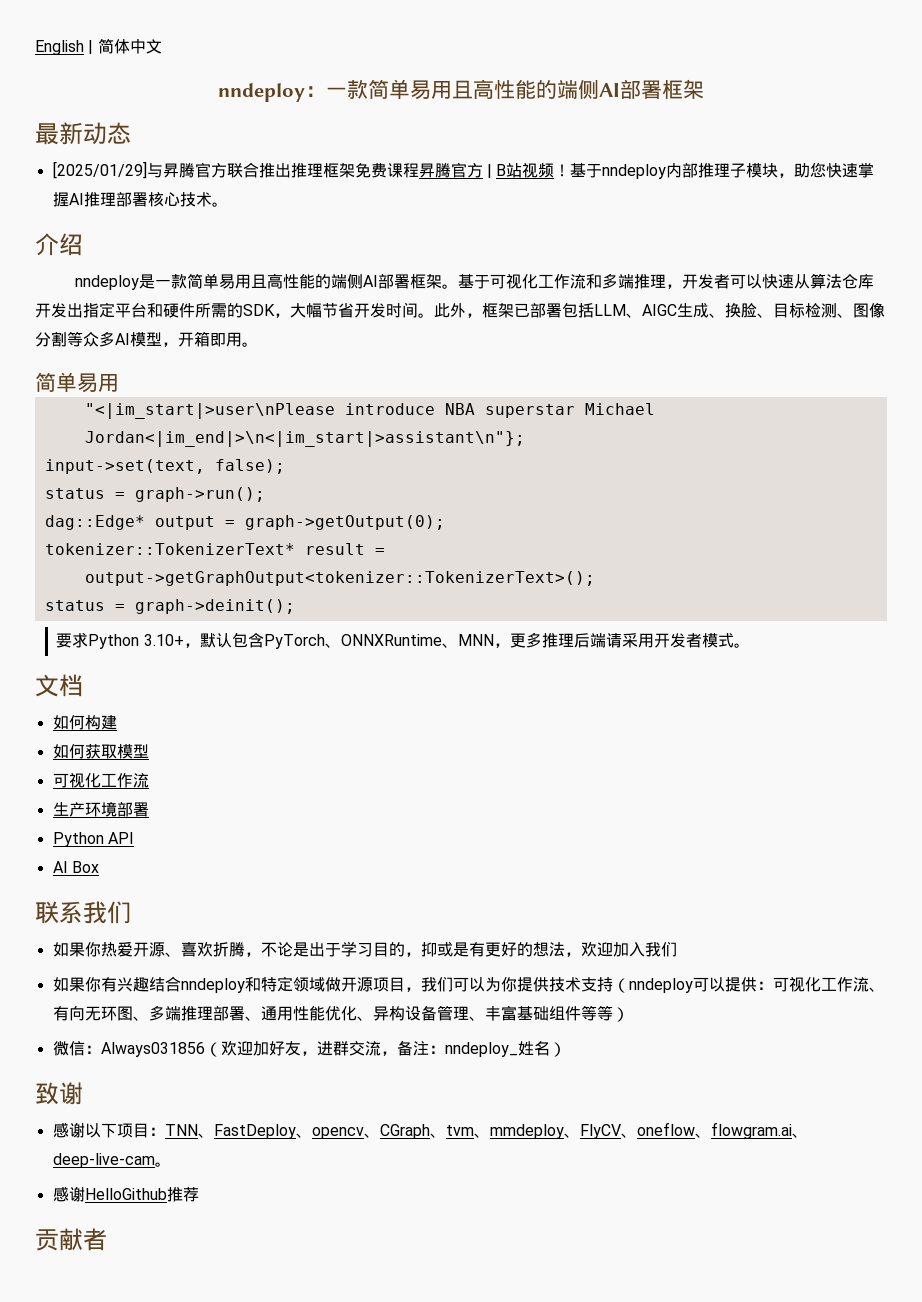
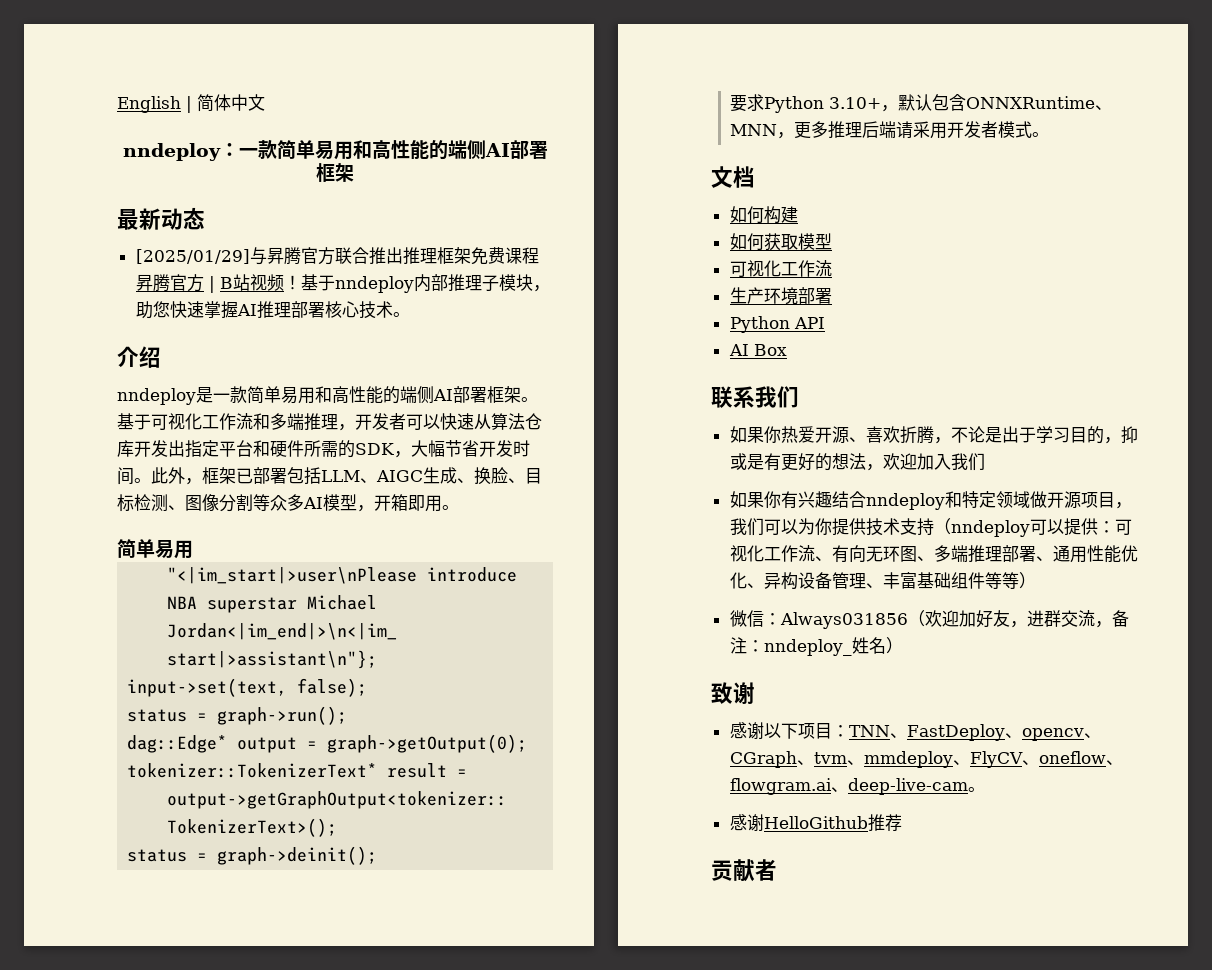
- nndeploy：一款简单易用且高性能的端侧AI部署框架
+ nndeploy：一款简单易用和高性能的端侧AI部署框架
- nndeploy是一款简单易用且高性能的端侧AI部署框架。
+ nndeploy是一款简单易用和高性能的端侧AI部署框架。
- 要求Python 3.10+，默认包含PyTorch、ONNXRuntime、MNN，更多推理后端请采用开发者模式。
+ 要求Python 3.10+，默认包含ONNXRuntime、MNN，更多推理后端请采用开发者模式。

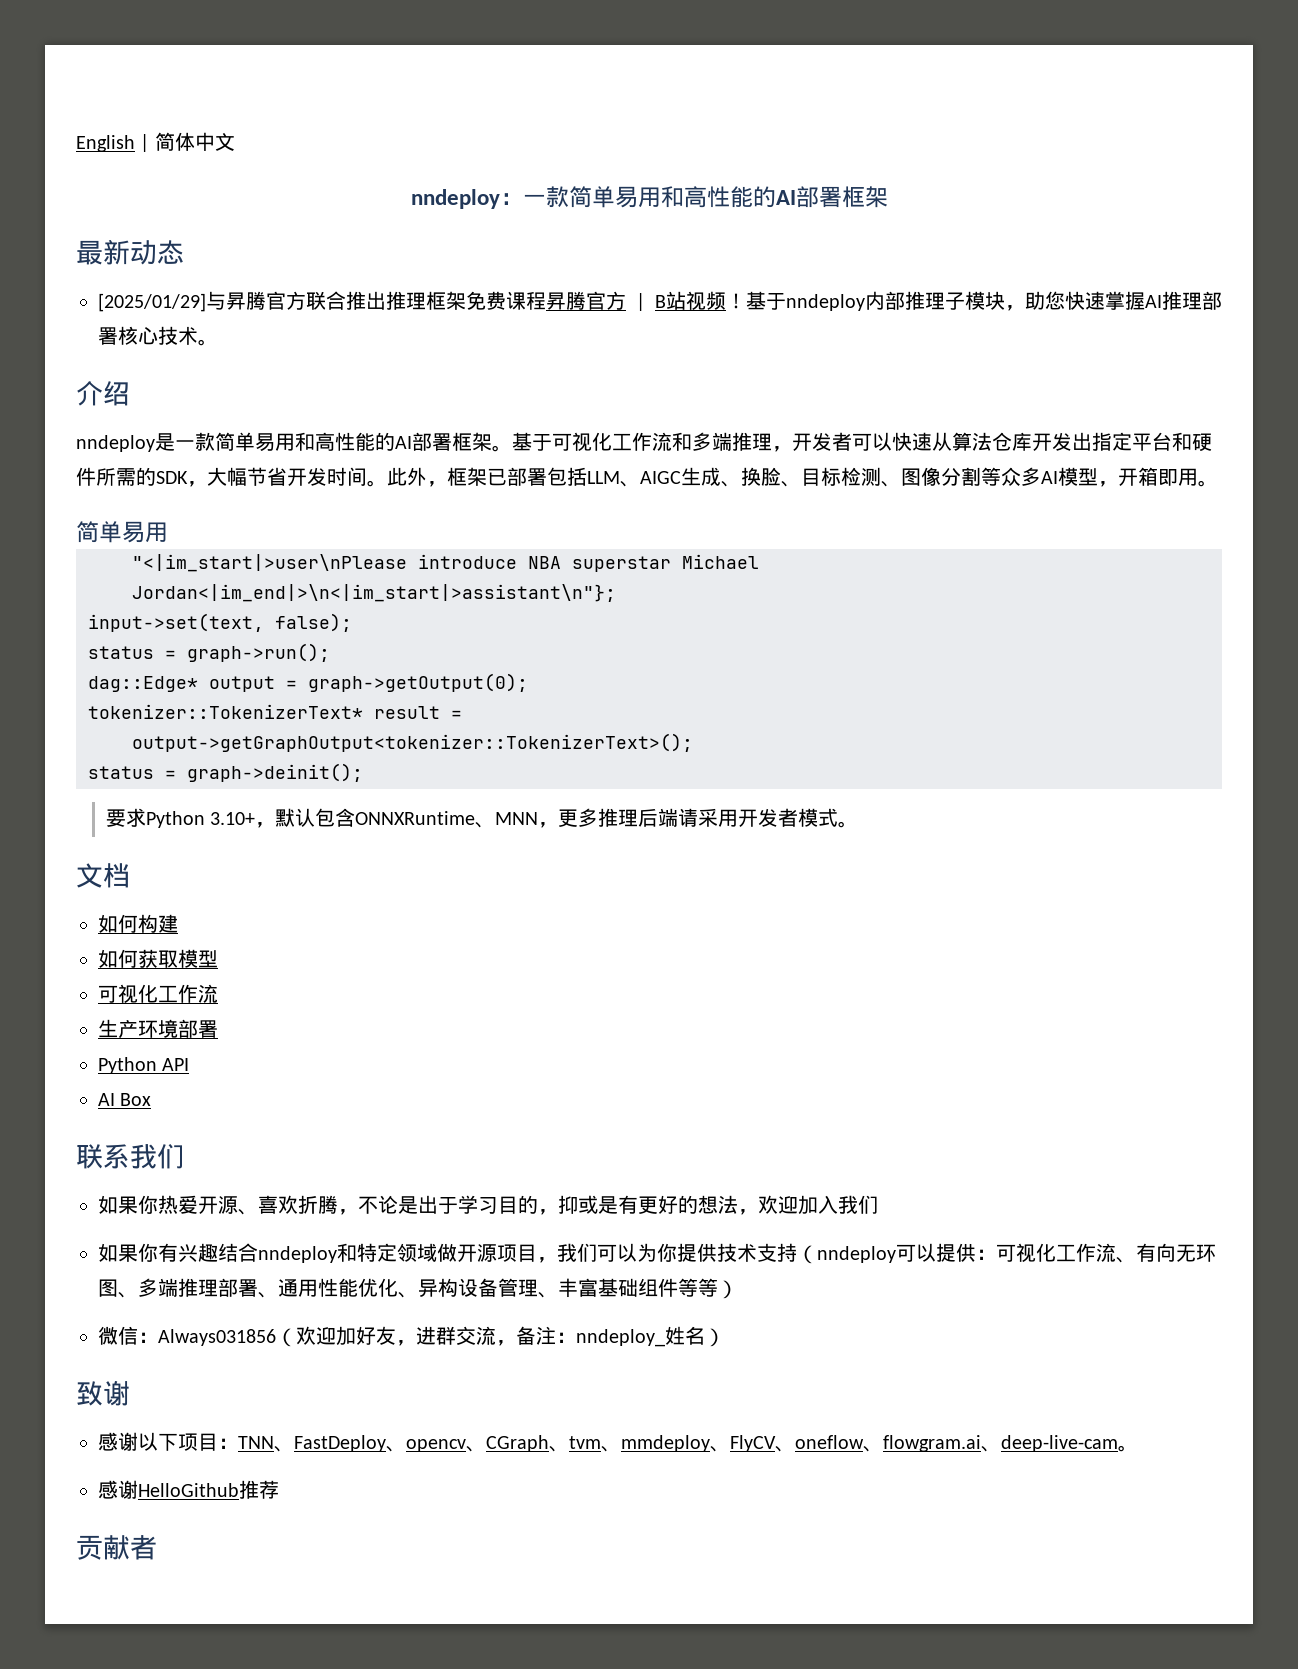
- nndeploy：一款简单易用和高性能的端侧AI部署框架
+ nndeploy：一款简单易用和高性能的AI部署框架
- nndeploy是一款简单易用和高性能的端侧AI部署框架。
+ nndeploy是一款简单易用和高性能的AI部署框架。

